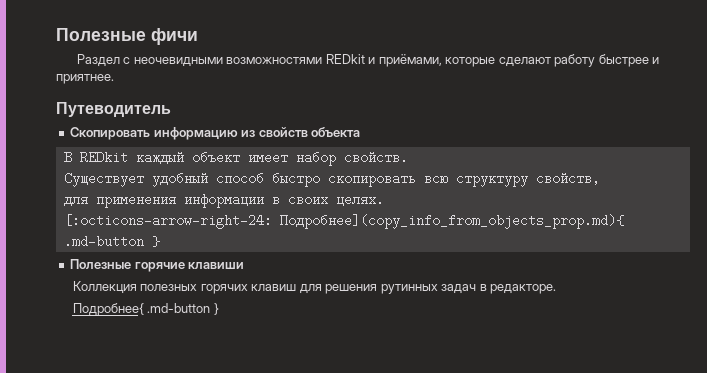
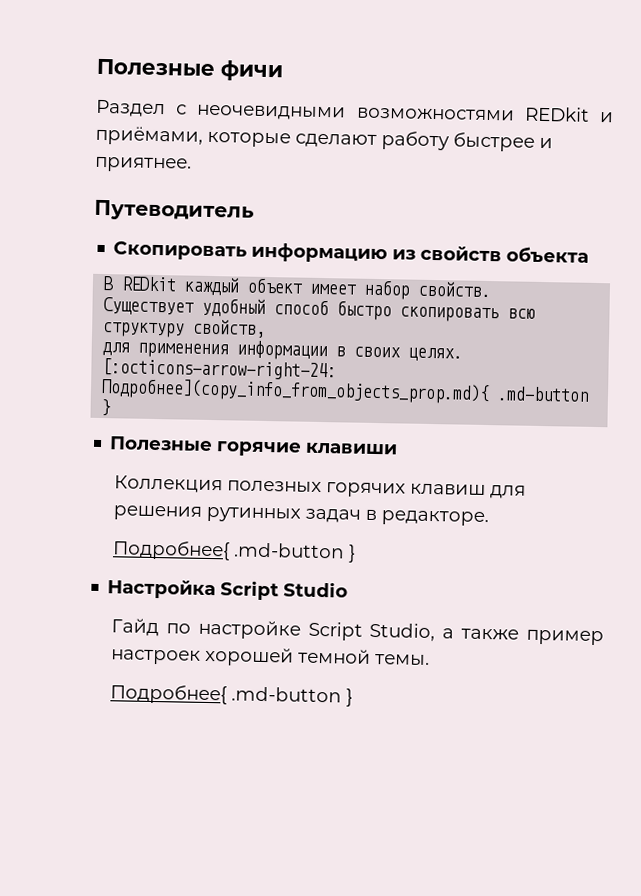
+ Настройка Script Studio
+ Гайд по настройке Script Studio, а также пример настроек хорошей темной темы.
+ Подробнее{ .md-button }

